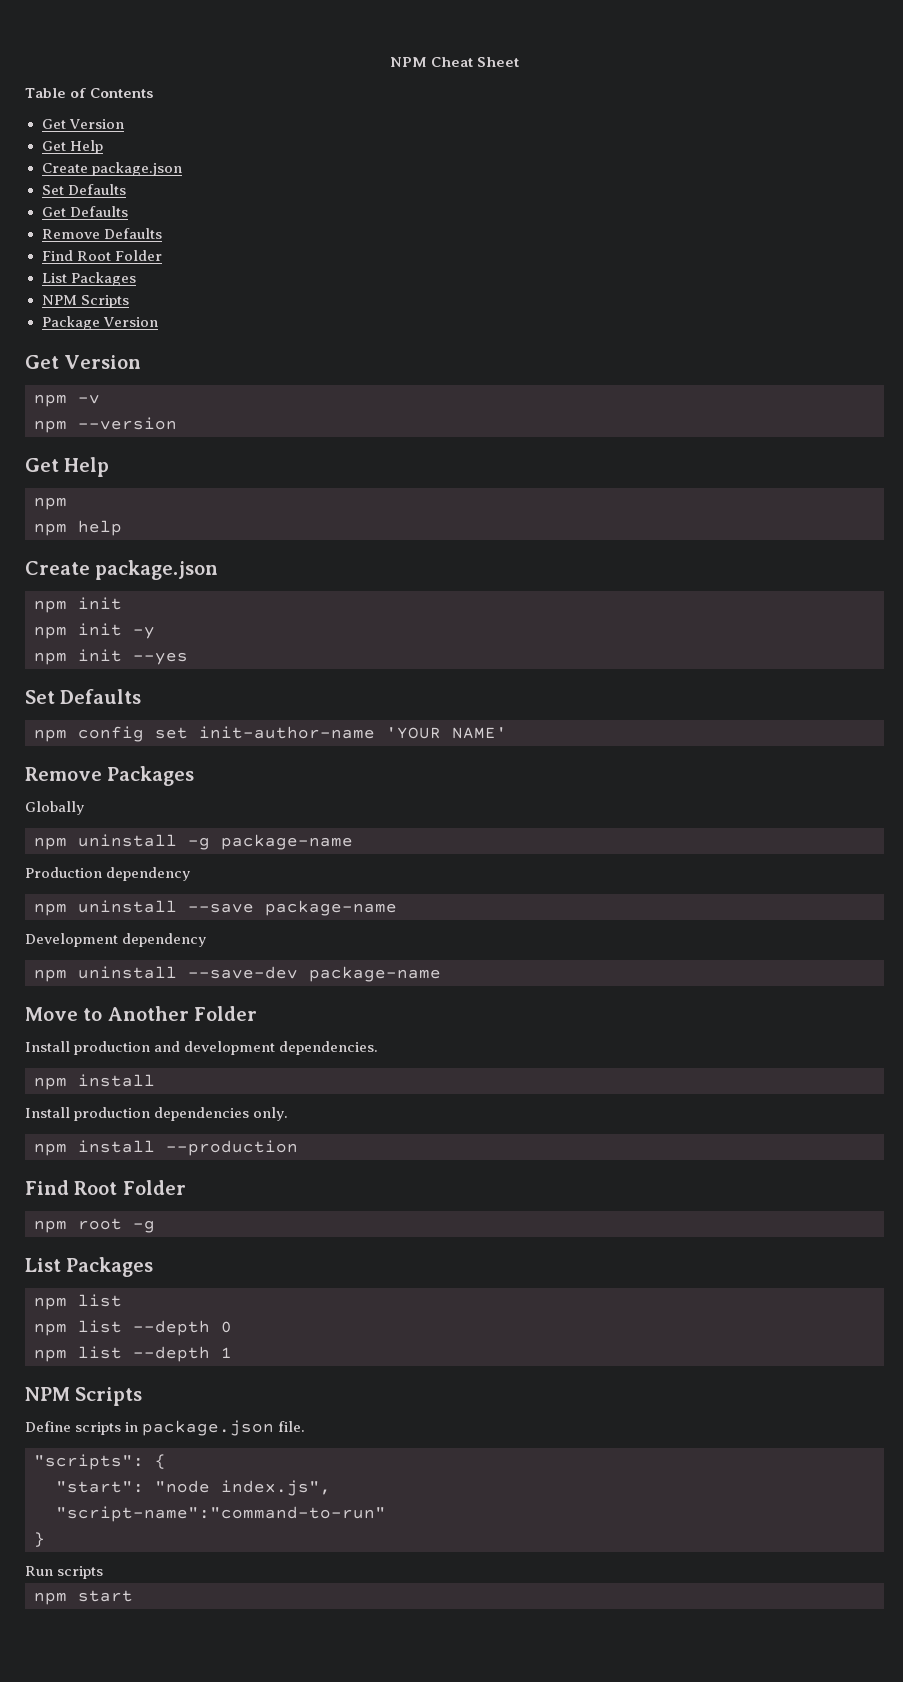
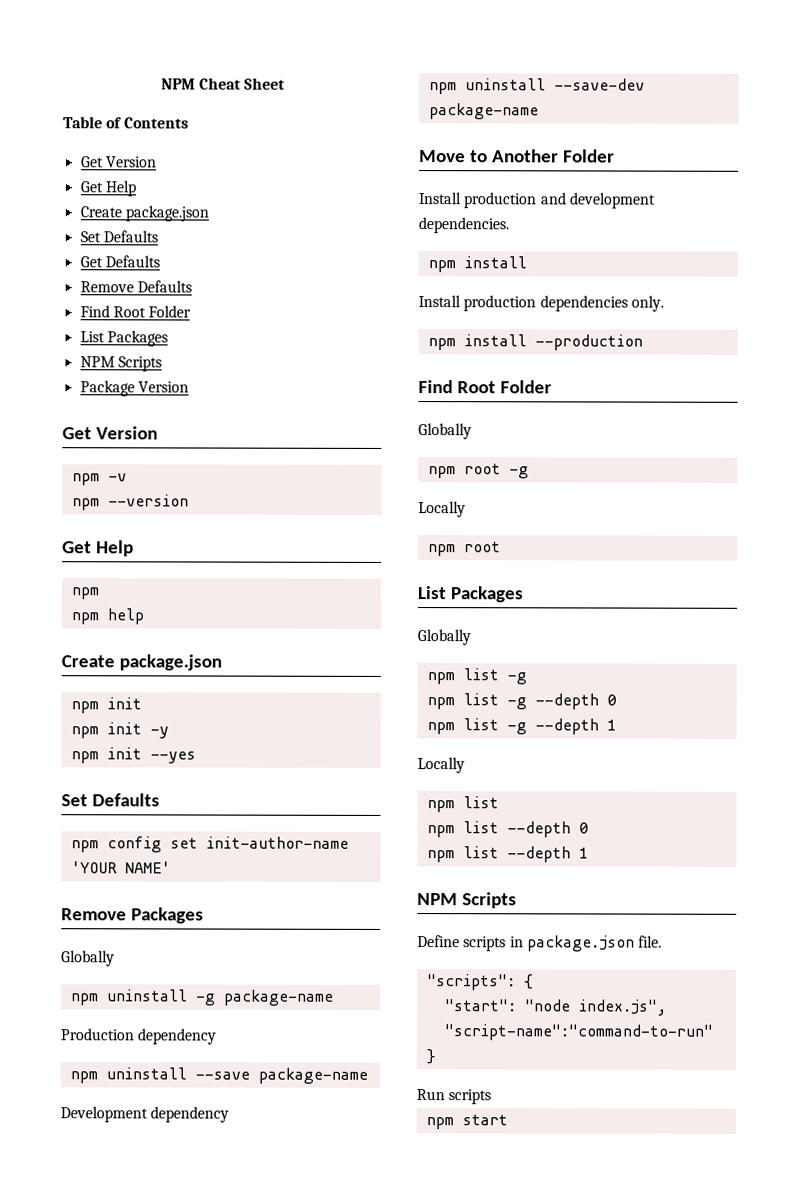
  npm install --production
  Find Root Folder
+ Globally
  npm root -g
+ Locally
+ npm root
  List Packages
+ Globally
+ npm list -g
+ npm list -g --depth 0
+ npm list -g --depth 1
+ Locally

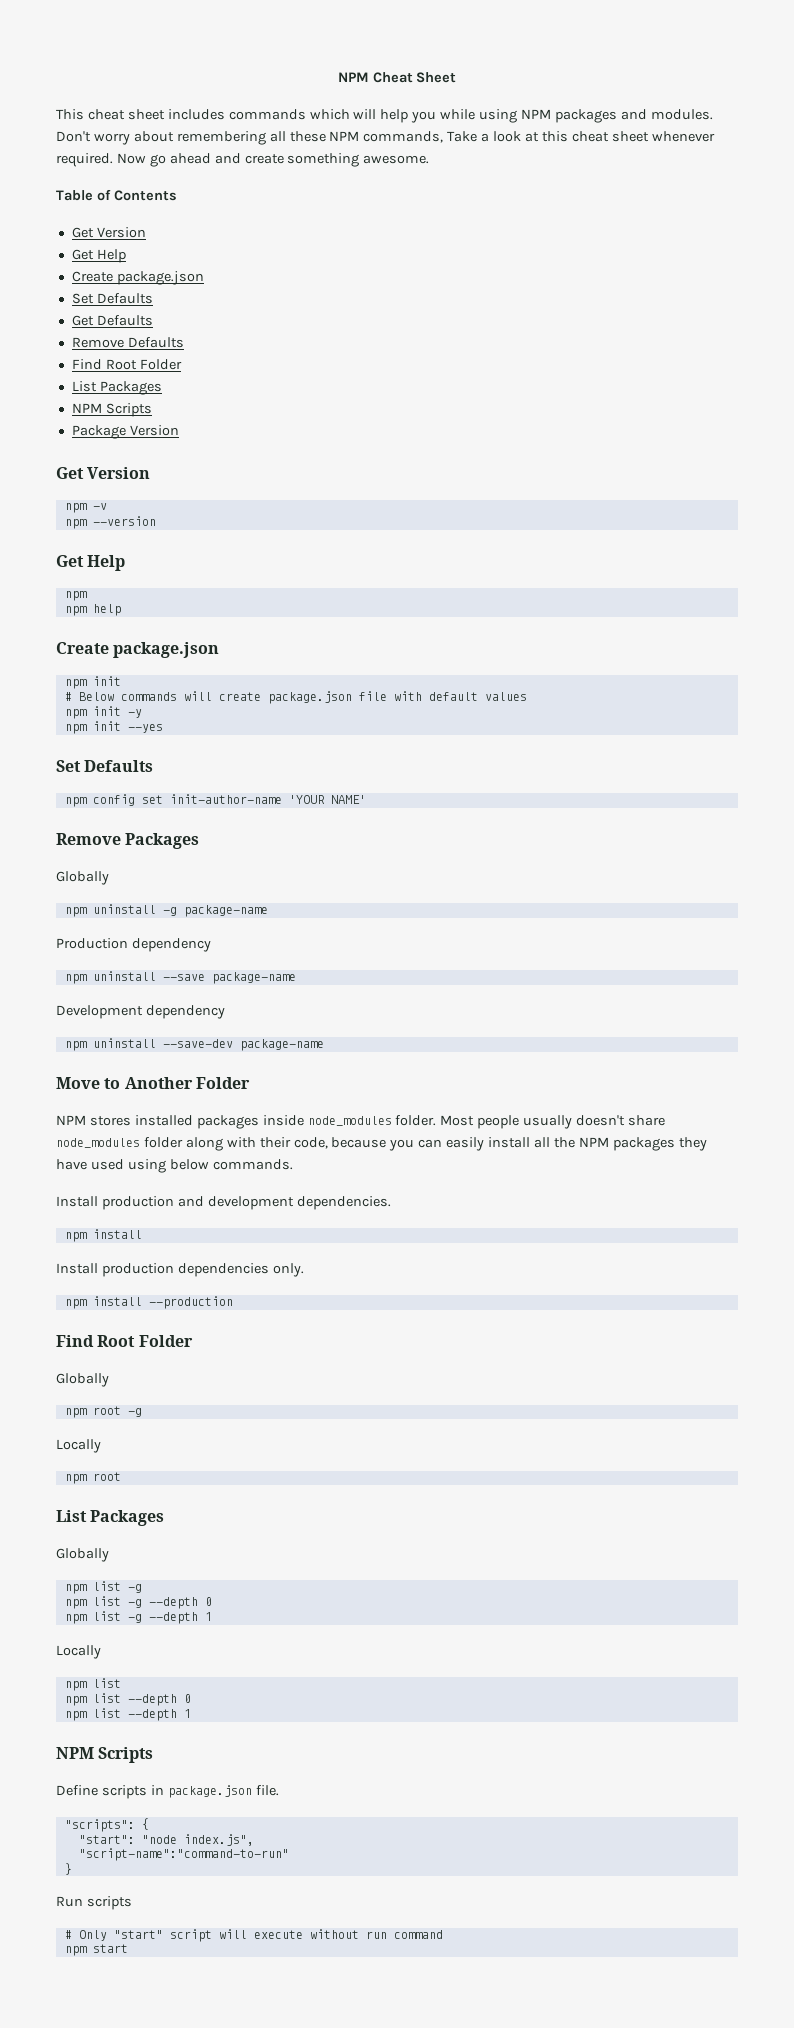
+ This cheat sheet includes commands which will help you while using NPM packages and modules. Don't worry about remembering all these NPM commands, Take a look at this cheat sheet whenever required. Now go ahead and create something awesome.
+ # Below commands will create package.json file with default values
+ NPM stores installed packages inside node_modules folder. Most people usually doesn't share node_modules folder along with their code, because you can easily install all the NPM packages they have used using below commands.
+ # Only "start" script will execute without run command

